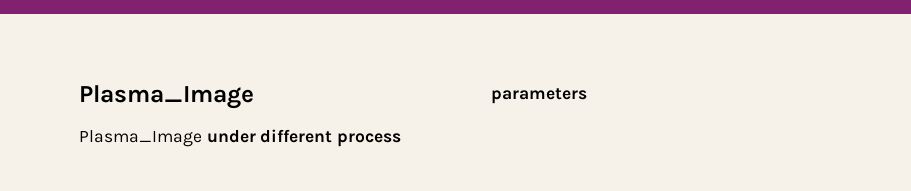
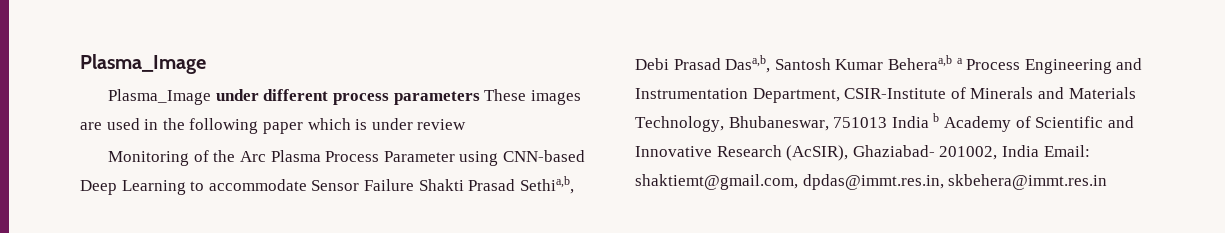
- Plasma_Image under different process parameters
+ Plasma_Image under different process parameters These images are used in the following paper which is under review
+ Monitoring of the Arc Plasma Process Parameter using CNN-based Deep Learning to accommodate Sensor Failure Shakti Prasad Sethia,b, Debi Prasad Dasa,b, Santosh Kumar Beheraa,b a Process Engineering and Instrumentation Department, CSIR-Institute of Minerals and Materials Technology, Bhubaneswar, 751013 India b Academy of Scientific and Innovative Research (AcSIR), Ghaziabad- 201002, India Email: shaktiemt@gmail.com, dpdas@immt.res.in, skbehera@immt.res.in

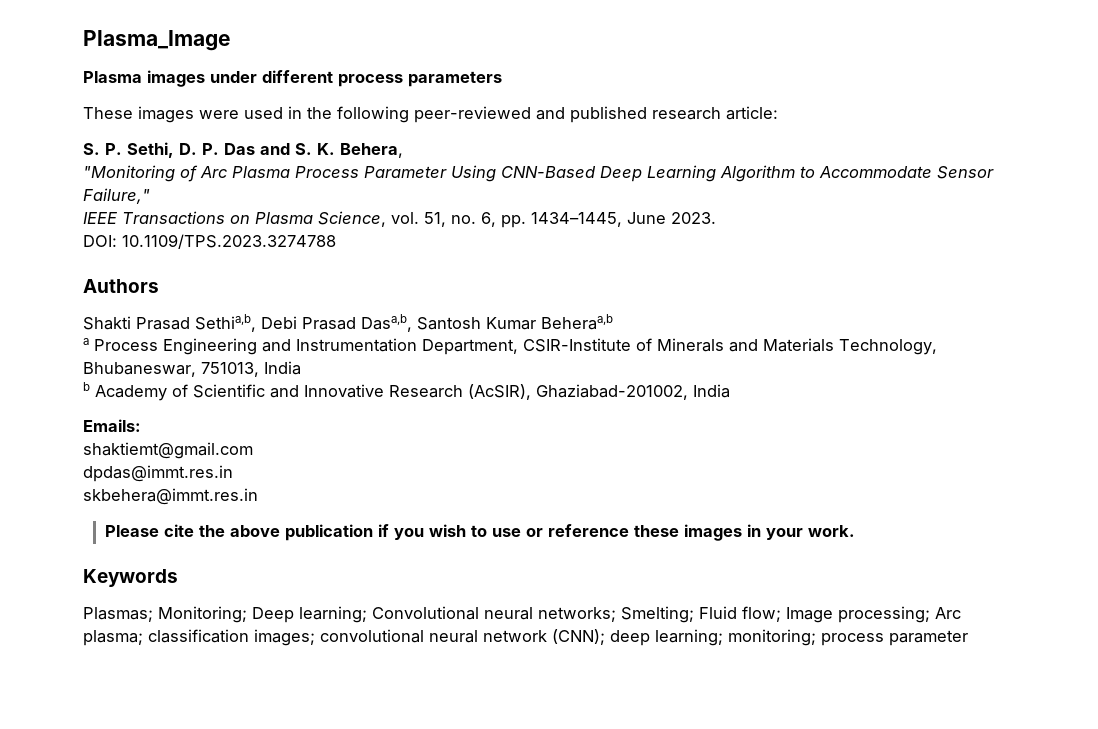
- Plasma_Image under different process parameters These images are used in the following paper which is under review
- Monitoring of the Arc Plasma Process Parameter using CNN-based Deep Learning to accommodate Sensor Failure Shakti Prasad Sethia,b, Debi Prasad Dasa,b, Santosh Kumar Beheraa,b a Process Engineering and Instrumentation Department, CSIR-Institute of Minerals and Materials Technology, Bhubaneswar, 751013 India b Academy of Scientific and Innovative Research (AcSIR), Ghaziabad- 201002, India Email: shaktiemt@gmail.com, dpdas@immt.res.in, skbehera@immt.res.in
+ Plasma images under different process parameters
+ These images were used in the following peer-reviewed and published research article:
+ S. P. Sethi, D. P. Das and S. K. Behera,
+ "Monitoring of Arc Plasma Process Parameter Using CNN-Based Deep Learning Algorithm to Accommodate Sensor Failure,"
+ IEEE Transactions on Plasma Science, vol. 51, no. 6, pp. 1434–1445, June 2023.
+ DOI: 10.1109/TPS.2023.3274788
+ Authors
+ Shakti Prasad Sethia,b, Debi Prasad Dasa,b, Santosh Kumar Beheraa,b
+ a Process Engineering and Instrumentation Department, CSIR-Institute of Minerals and Materials Technology, Bhubaneswar, 751013, India
+ b Academy of Scientific and Innovative Research (AcSIR), Ghaziabad-201002, India
+ Emails:
+ shaktiemt@gmail.com
+ dpdas@immt.res.in
+ skbehera@immt.res.in
+ Please cite the above publication if you wish to use or reference these images in your work.
+ Keywords
+ Plasmas; Monitoring; Deep learning; Convolutional neural networks; Smelting; Fluid flow; Image processing; Arc plasma; classification images; convolutional neural network (CNN); deep learning; monitoring; process parameter

